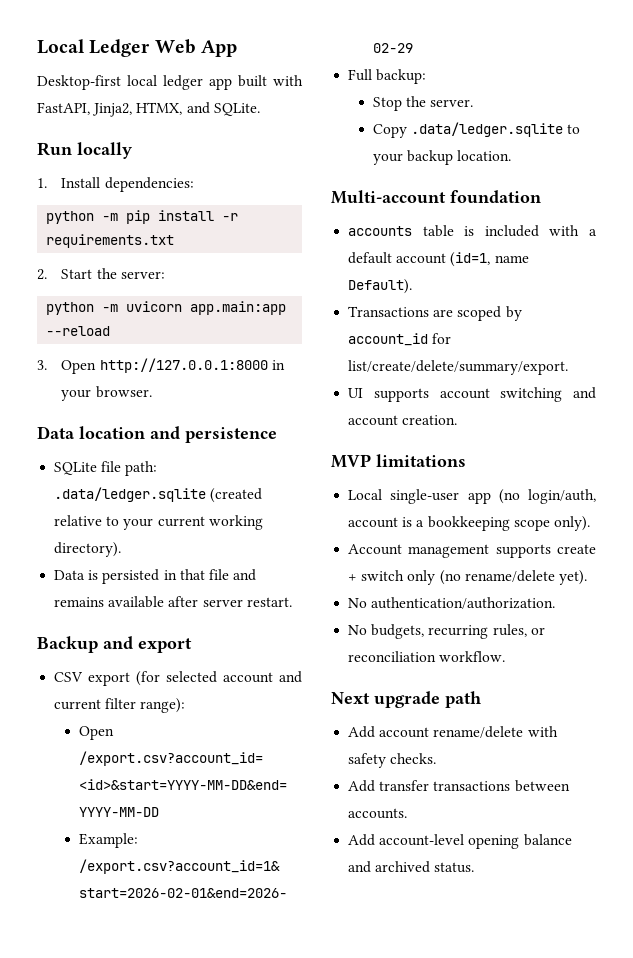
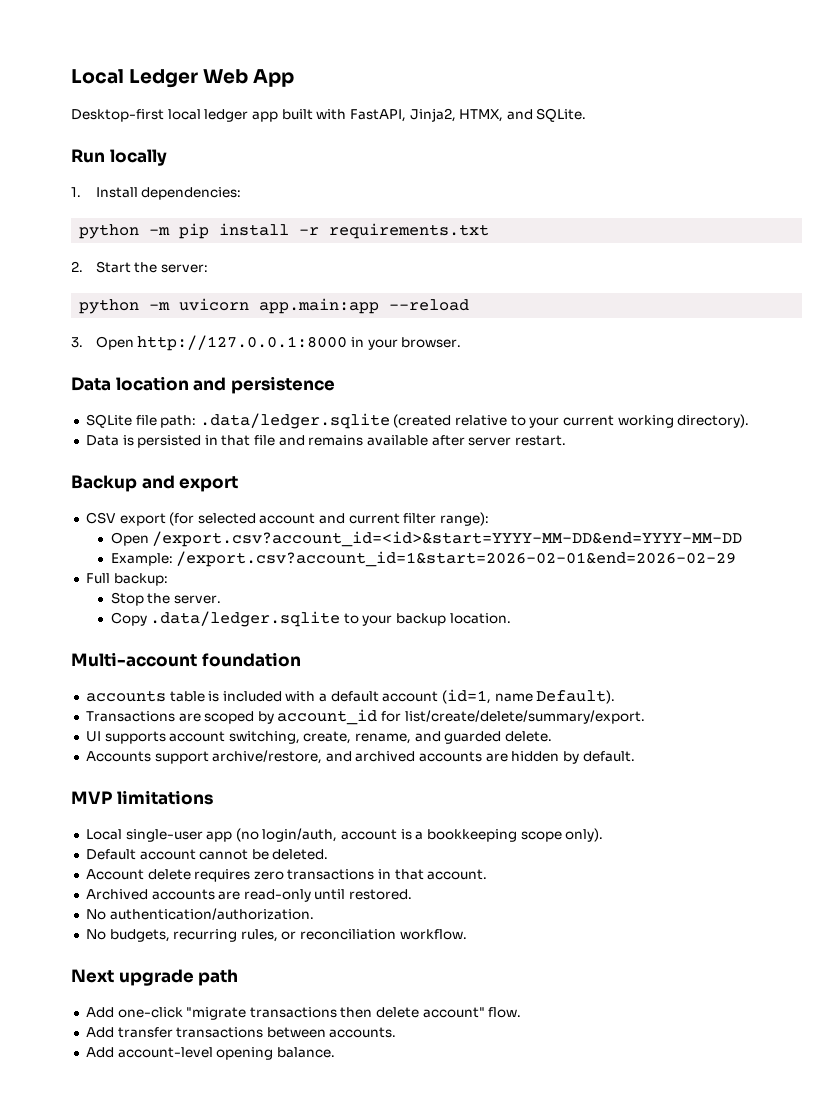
- UI supports account switching and account creation.
+ UI supports account switching, create, rename, and guarded delete.
+ Accounts support archive/restore, and archived accounts are hidden by default.
- Account management supports create + switch only (no rename/delete yet).
+ Default account cannot be deleted.
+ Account delete requires zero transactions in that account.
+ Archived accounts are read-only until restored.
- Add account rename/delete with safety checks.
+ Add one-click "migrate transactions then delete account" flow.
- Add account-level opening balance and archived status.
+ Add account-level opening balance.

